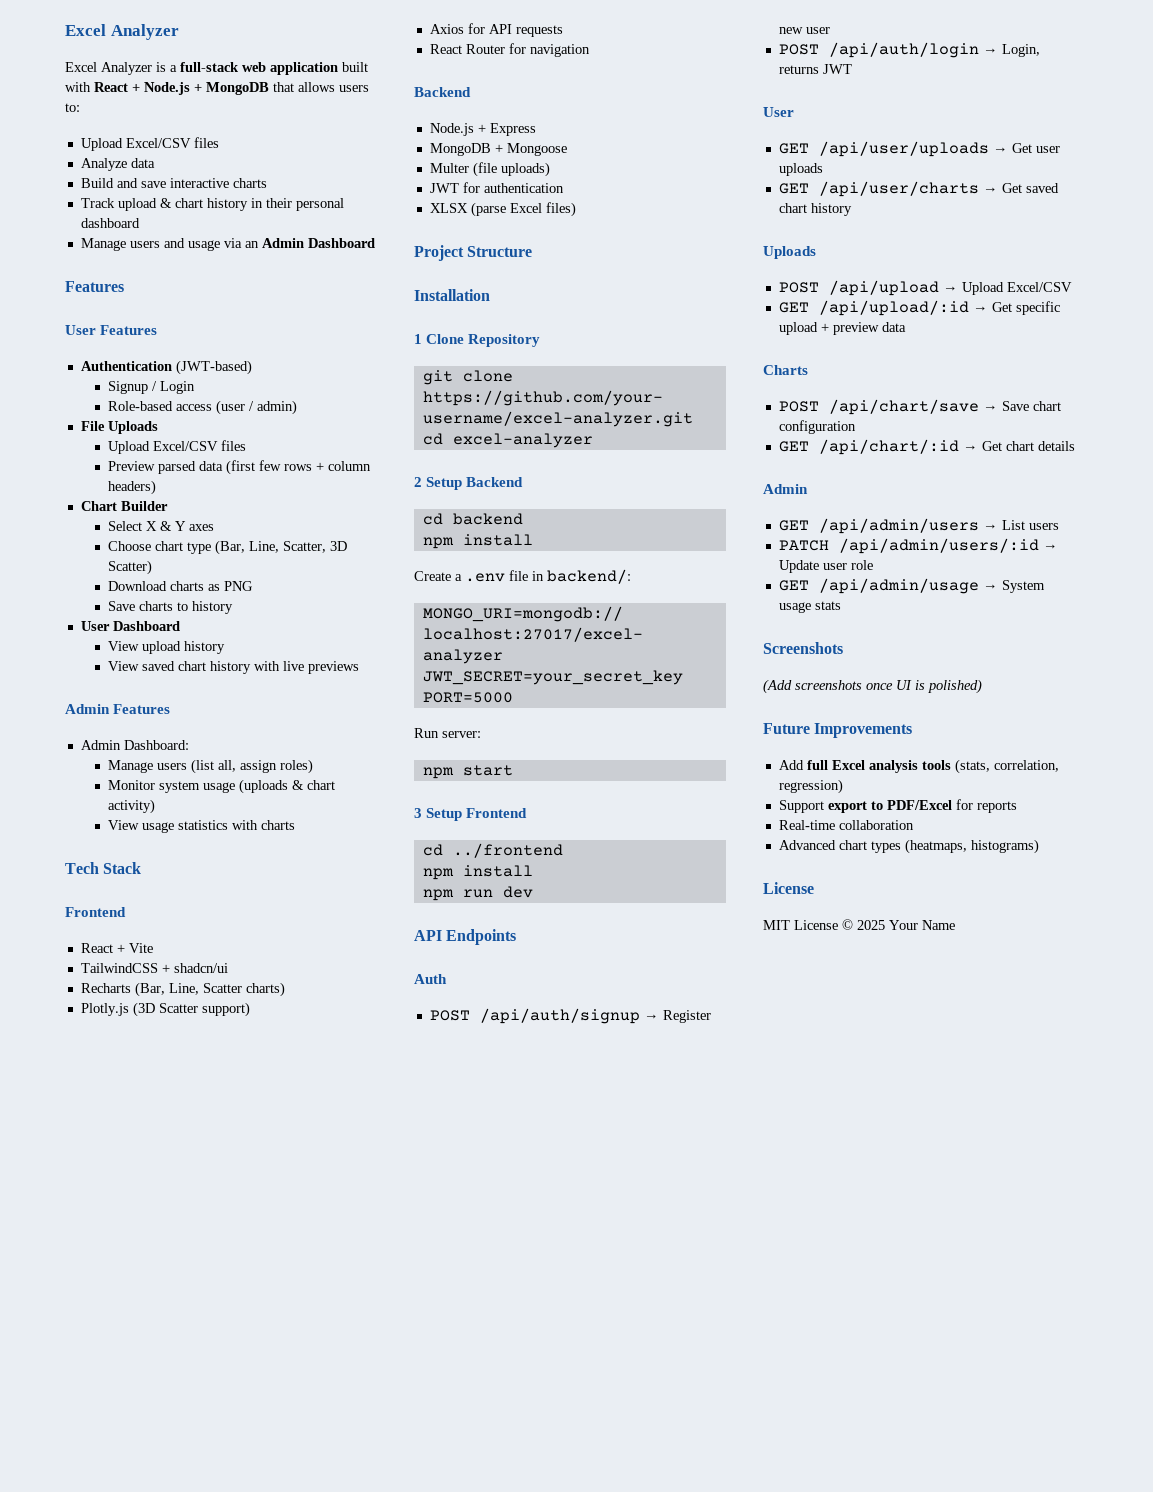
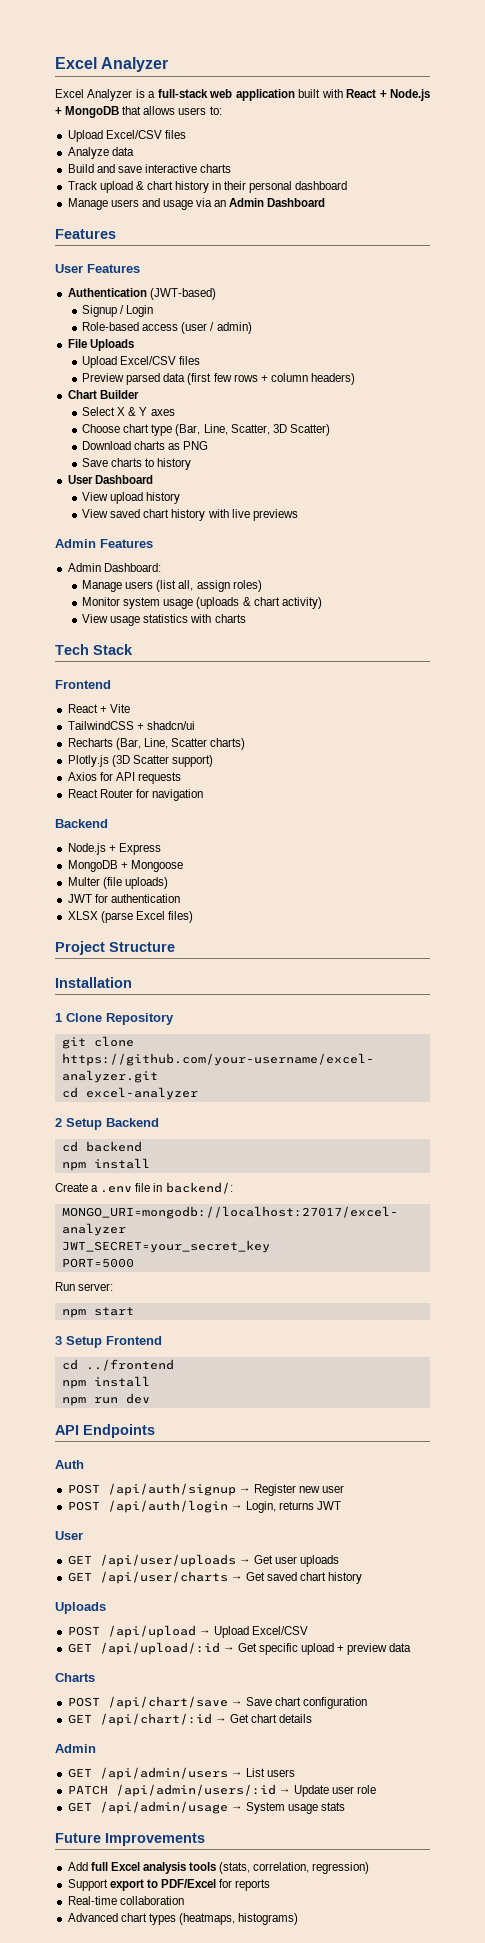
- Screenshots
- (Add screenshots once UI is polished)
  Advanced chart types (heatmaps, histograms)
- License
- MIT License © 2025 Your Name

